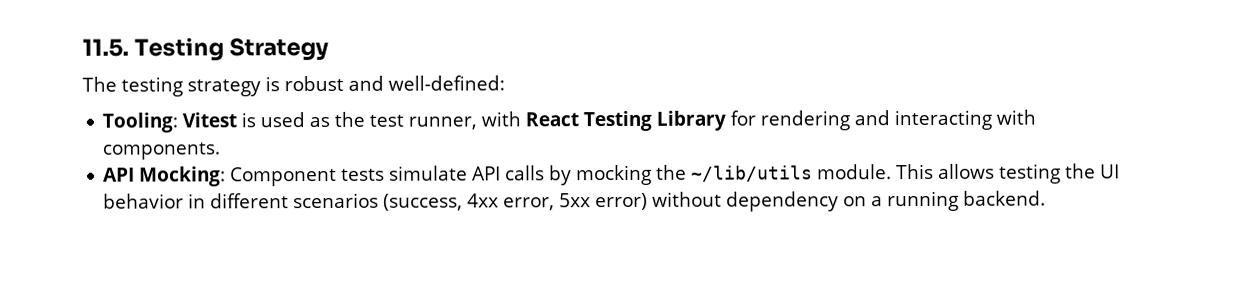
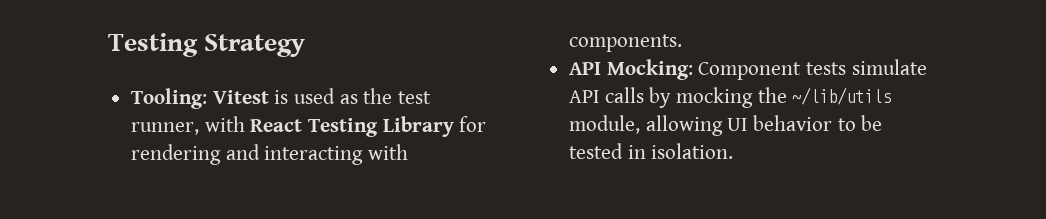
- 11.5. Testing Strategy
+ Testing Strategy
- The testing strategy is robust and well-defined:
- API Mocking: Component tests simulate API calls by mocking the ~/lib/utils module. This allows testing the UI behavior in different scenarios (success, 4xx error, 5xx error) without dependency on a running backend.
+ API Mocking: Component tests simulate API calls by mocking the ~/lib/utils module, allowing UI behavior to be tested in isolation.

